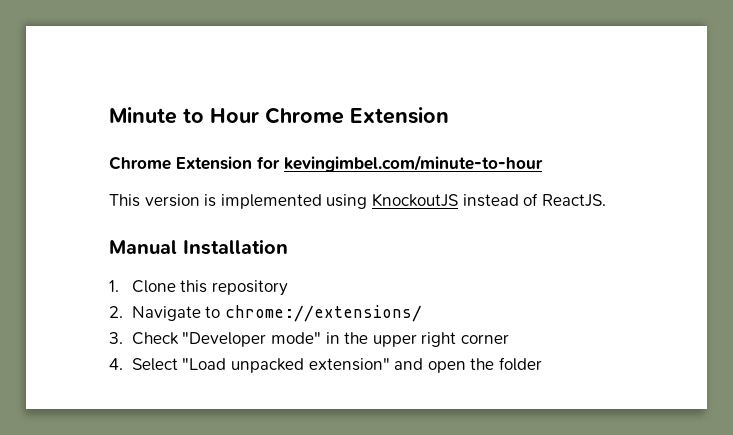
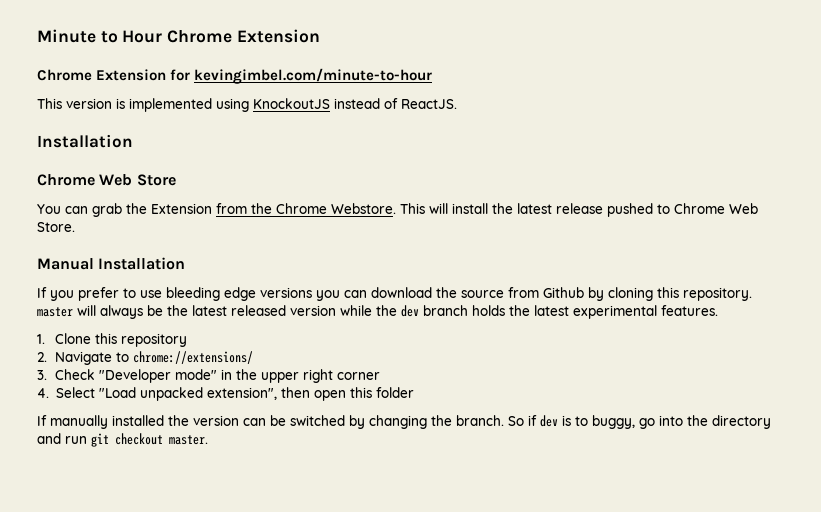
  This version is implemented using KnockoutJS instead of ReactJS.
+ Installation
+ Chrome Web Store
+ You can grab the Extension from the Chrome Webstore. This will install the latest release pushed to Chrome Web Store.
  Manual Installation
+ If you prefer to use bleeding edge versions you can download the source from Github by cloning this repository. master will always be the latest released version while the dev branch holds the latest experimental features.
- 4. Select "Load unpacked extension" and open the folder
+ 4. Select "Load unpacked extension", then open this folder
+ If manually installed the version can be switched by changing the branch. So if dev is to buggy, go into the directory and run git checkout master.

